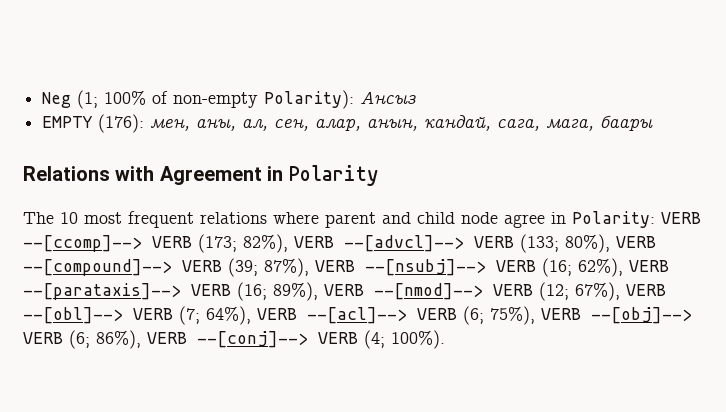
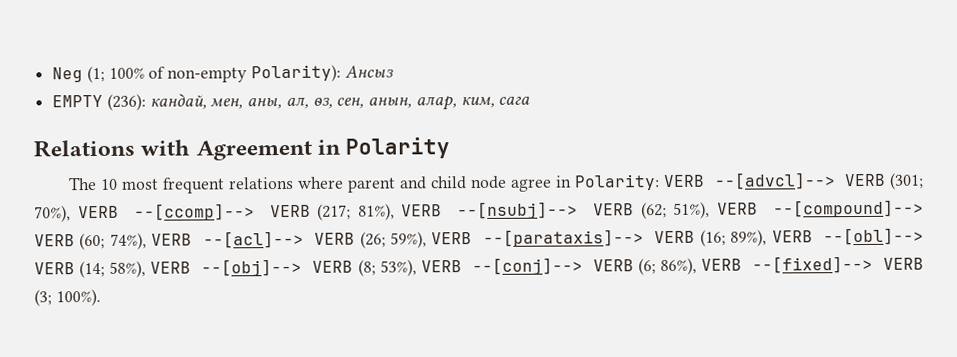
- EMPTY (176): мен, аны, ал, сен, алар, анын, кандай, сага, мага, баары
+ EMPTY (236): кандай, мен, аны, ал, өз, сен, анын, алар, ким, сага
- The 10 most frequent relations where parent and child node agree in Polarity: VERB --[ccomp]--> VERB (173; 82%), VERB --[advcl]--> VERB (133; 80%), VERB --[compound]--> VERB (39; 87%), VERB --[nsubj]--> VERB (16; 62%), VERB --[parataxis]--> VERB (16; 89%), VERB --[nmod]--> VERB (12; 67%), VERB --[obl]--> VERB (7; 64%), VERB --[acl]--> VERB (6; 75%), VERB --[obj]--> VERB (6; 86%), VERB --[conj]--> VERB (4; 100%).
+ The 10 most frequent relations where parent and child node agree in Polarity: VERB --[advcl]--> VERB (301; 70%), VERB --[ccomp]--> VERB (217; 81%), VERB --[nsubj]--> VERB (62; 51%), VERB --[compound]--> VERB (60; 74%), VERB --[acl]--> VERB (26; 59%), VERB --[parataxis]--> VERB (16; 89%), VERB --[obl]--> VERB (14; 58%), VERB --[obj]--> VERB (8; 53%), VERB --[conj]--> VERB (6; 86%), VERB --[fixed]--> VERB (3; 100%).

